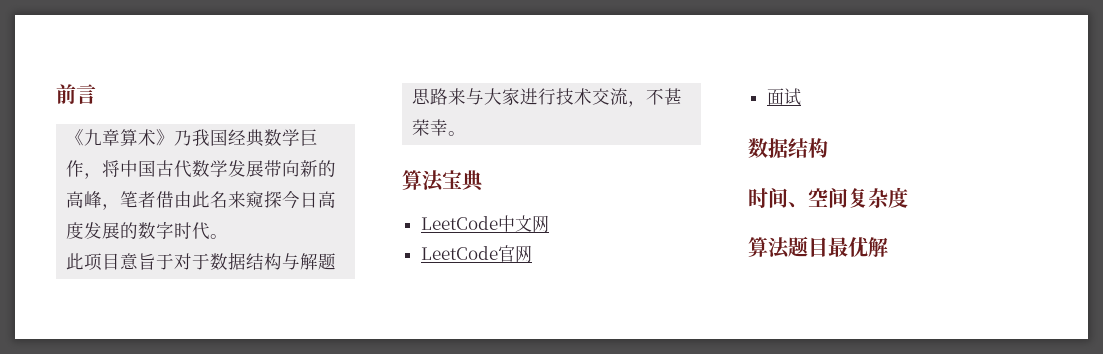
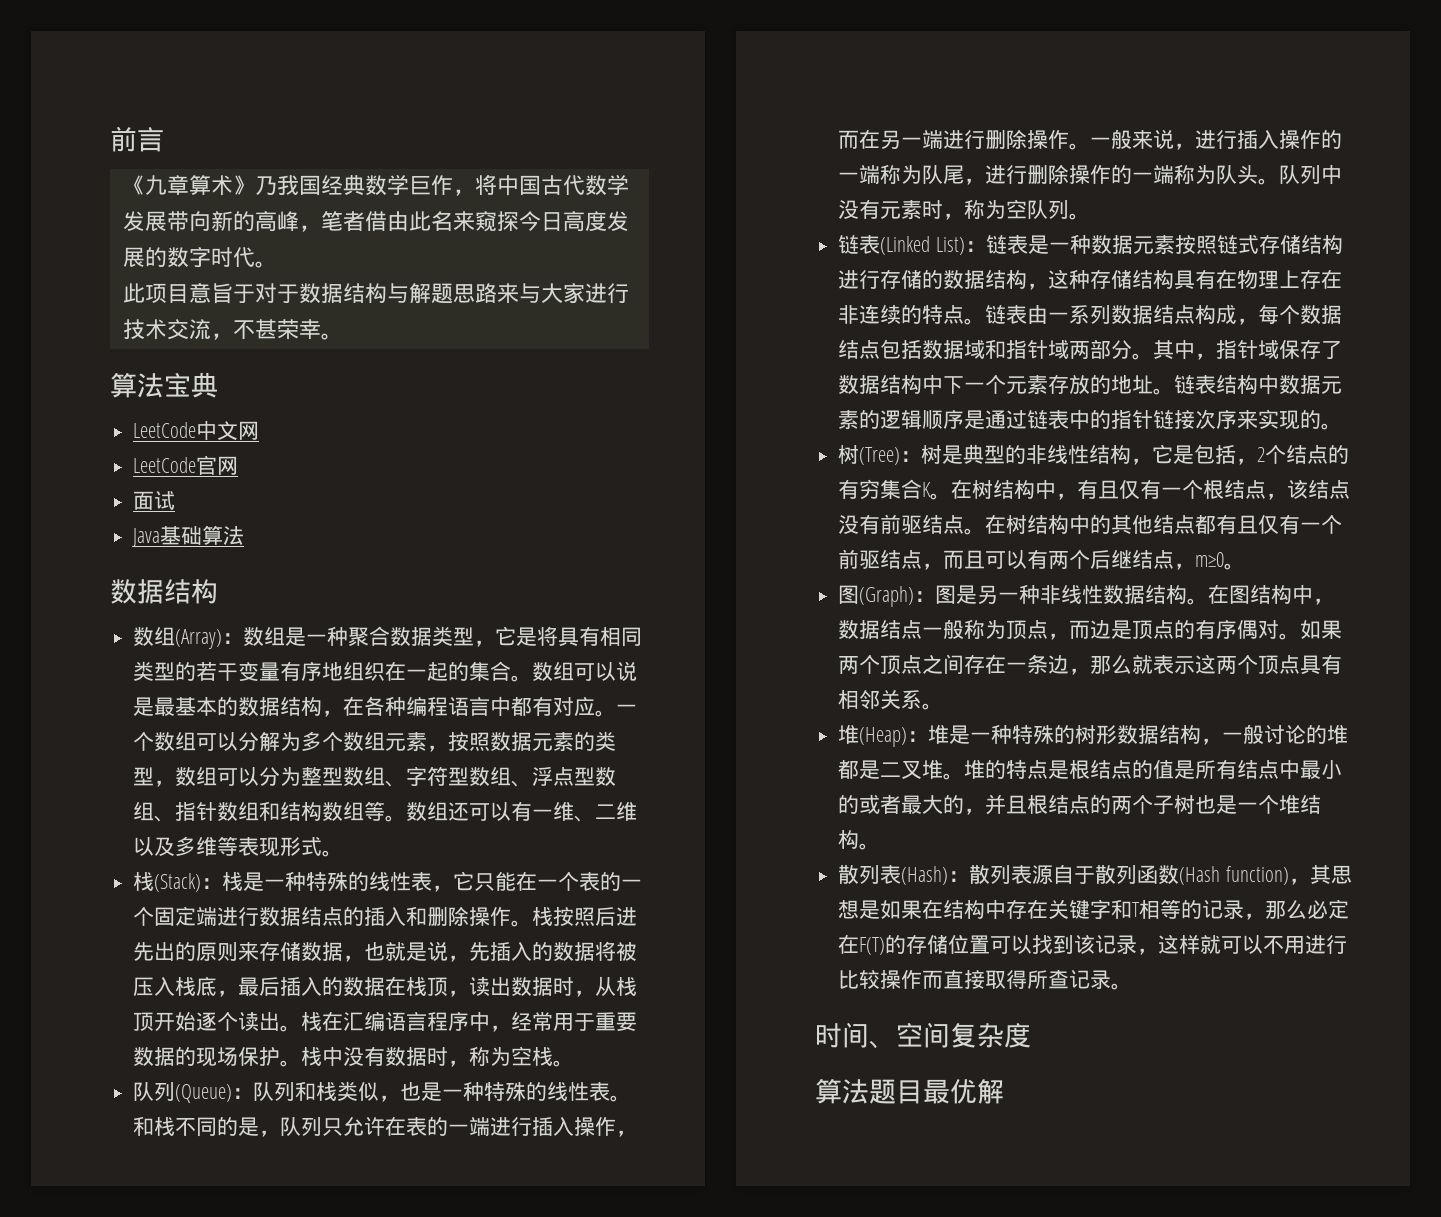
  面试
+ Java基础算法
  数据结构
+ 数组(Array)：数组是一种聚合数据类型，它是将具有相同类型的若干变量有序地组织在一起的集合。数组可以说是最基本的数据结构，在各种编程语言中都有对应。一个数组可以分解为多个数组元素，按照数据元素的类型，数组可以分为整型数组、字符型数组、浮点型数组、指针数组和结构数组等。数组还可以有一维、二维以及多维等表现形式。
+ 栈(Stack)：栈是一种特殊的线性表，它只能在一个表的一个固定端进行数据结点的插入和删除操作。栈按照后进先出的原则来存储数据，也就是说，先插入的数据将被压入栈底，最后插入的数据在栈顶，读出数据时，从栈顶开始逐个读出。栈在汇编语言程序中，经常用于重要数据的现场保护。栈中没有数据时，称为空栈。
+ 队列(Queue)：队列和栈类似，也是一种特殊的线性表。和栈不同的是，队列只允许在表的一端进行插入操作，而在另一端进行删除操作。一般来说，进行插入操作的一端称为队尾，进行删除操作的一端称为队头。队列中没有元素时，称为空队列。
+ 链表(Linked List)：链表是一种数据元素按照链式存储结构进行存储的数据结构，这种存储结构具有在物理上存在非连续的特点。链表由一系列数据结点构成，每个数据结点包括数据域和指针域两部分。其中，指针域保存了数据结构中下一个元素存放的地址。链表结构中数据元素的逻辑顺序是通过链表中的指针链接次序来实现的。
+ 树(Tree)：树是典型的非线性结构，它是包括，2个结点的有穷集合K。在树结构中，有且仅有一个根结点，该结点没有前驱结点。在树结构中的其他结点都有且仅有一个前驱结点，而且可以有两个后继结点，m≥0。
+ 图(Graph)：图是另一种非线性数据结构。在图结构中，数据结点一般称为顶点，而边是顶点的有序偶对。如果两个顶点之间存在一条边，那么就表示这两个顶点具有相邻关系。
+ 堆(Heap)：堆是一种特殊的树形数据结构，一般讨论的堆都是二叉堆。堆的特点是根结点的值是所有结点中最小的或者最大的，并且根结点的两个子树也是一个堆结构。
+ 散列表(Hash)：散列表源自于散列函数(Hash function)，其思想是如果在结构中存在关键字和T相等的记录，那么必定在F(T)的存储位置可以找到该记录，这样就可以不用进行比较操作而直接取得所查记录。

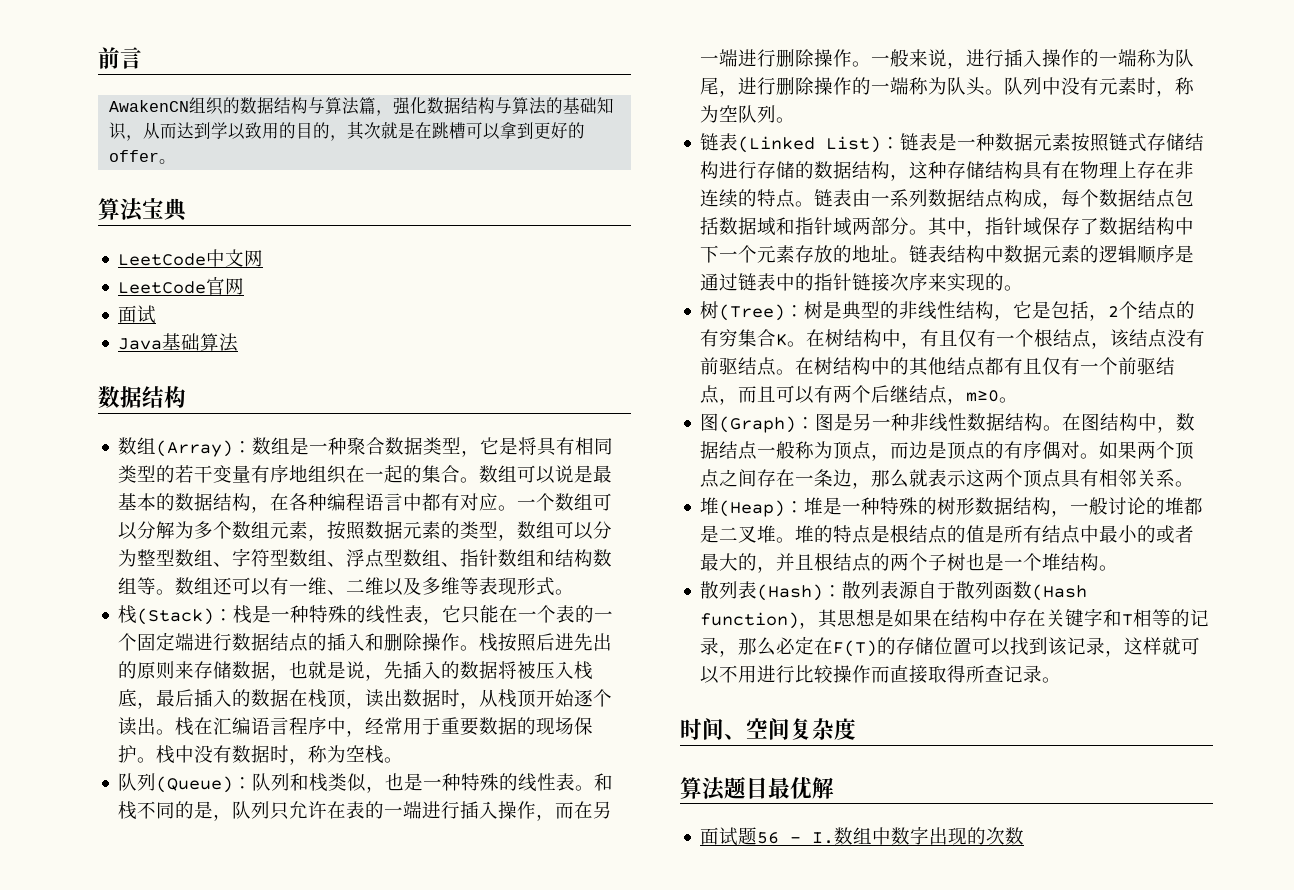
- 《九章算术》乃我国经典数学巨作，将中国古代数学发展带向新的高峰，笔者借由此名来窥探今日高度发展的数字时代。
- 此项目意旨于对于数据结构与解题思路来与大家进行技术交流，不甚荣幸。
+ AwakenCN组织的数据结构与算法篇，强化数据结构与算法的基础知识，从而达到学以致用的目的，其次就是在跳槽可以拿到更好的offer。
+ 面试题56 - I.数组中数字出现的次数

